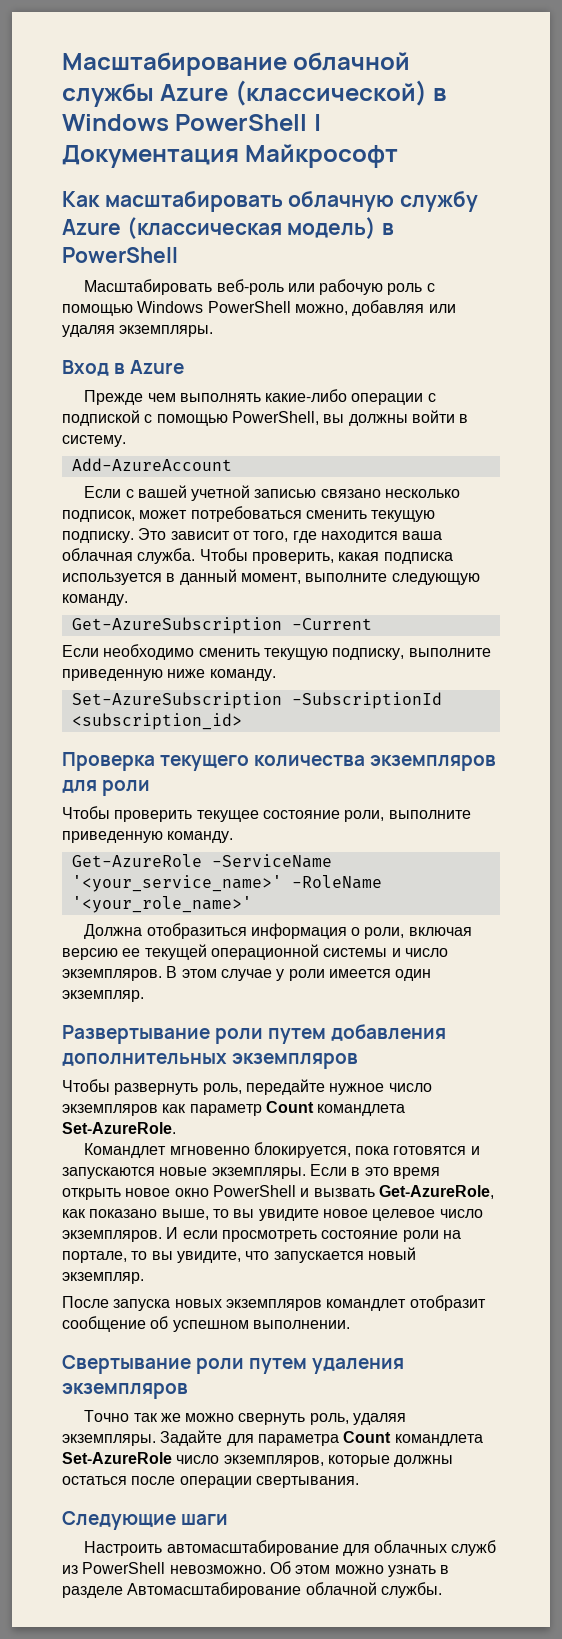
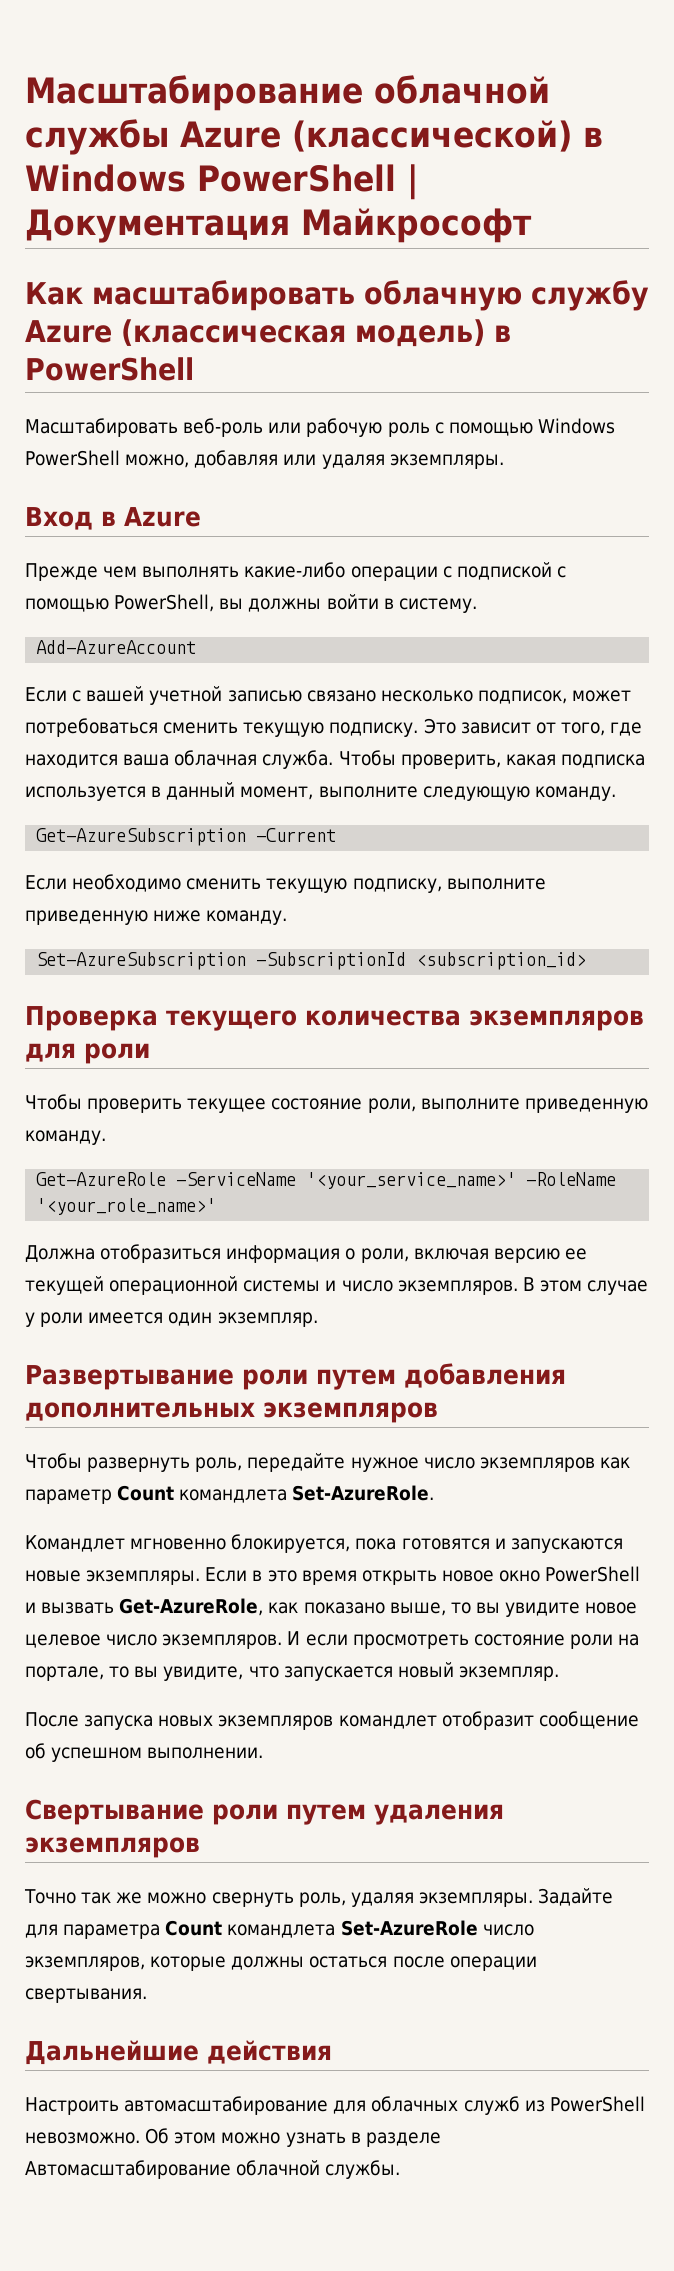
- Следующие шаги
+ Дальнейшие действия

